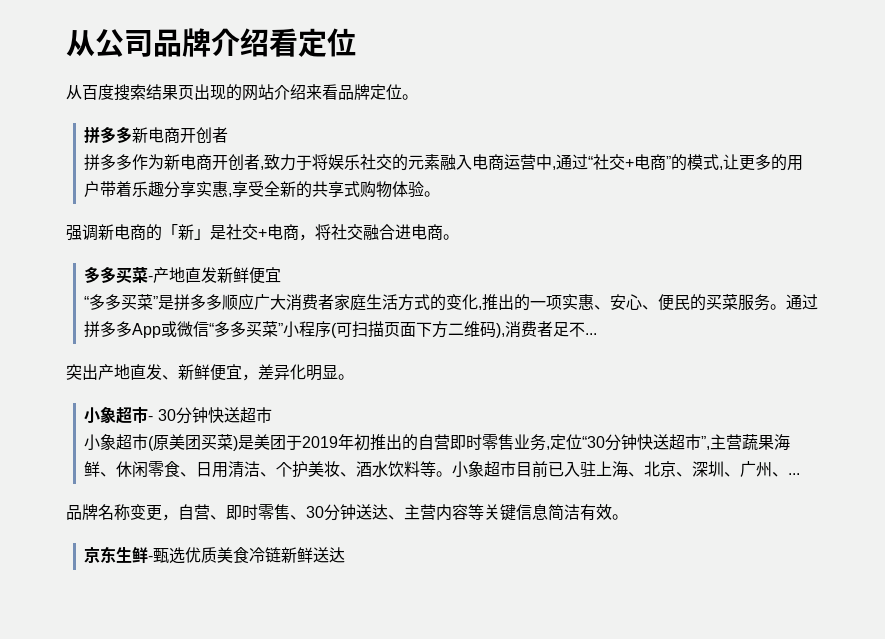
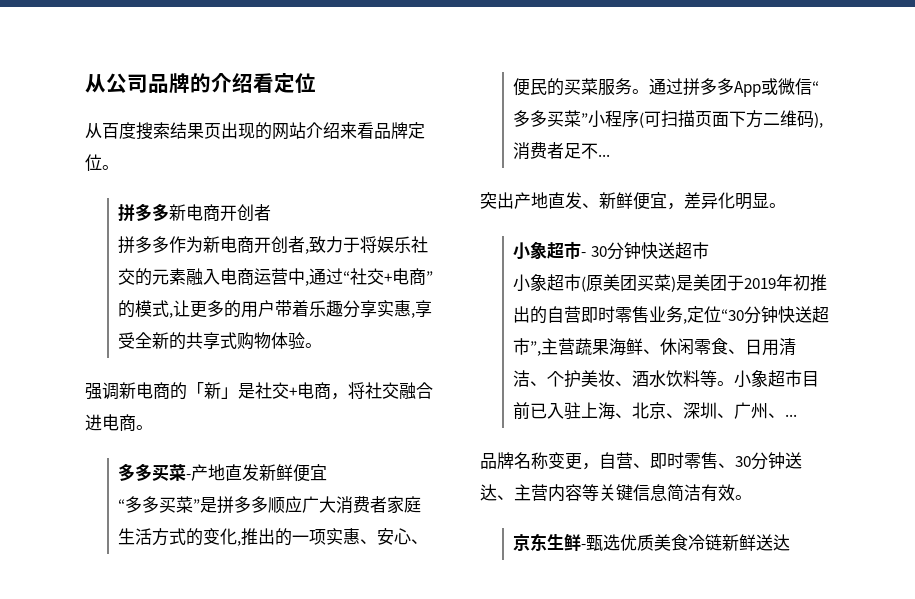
- 从公司品牌介绍看定位
+ 从公司品牌的介绍看定位

